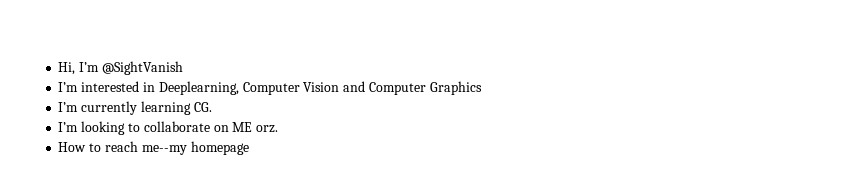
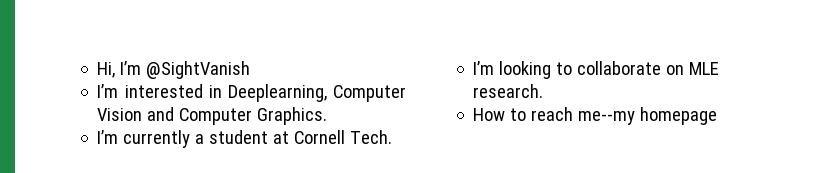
- I’m interested in Deeplearning, Computer Vision and Computer Graphics
+ I’m interested in Deeplearning, Computer Vision and Computer Graphics.
- I’m currently learning CG.
+ I’m currently a student at Cornell Tech.
- I’m looking to collaborate on ME orz.
+ I’m looking to collaborate on MLE research.

